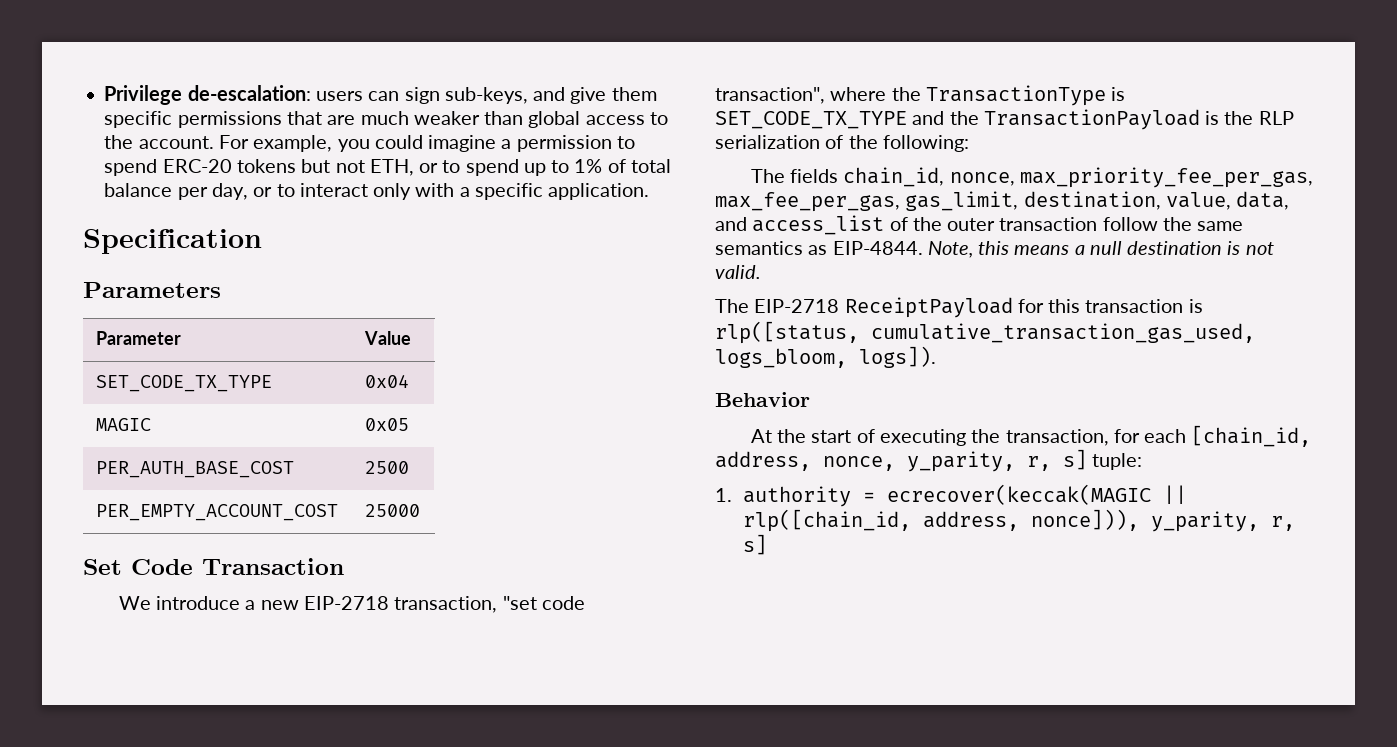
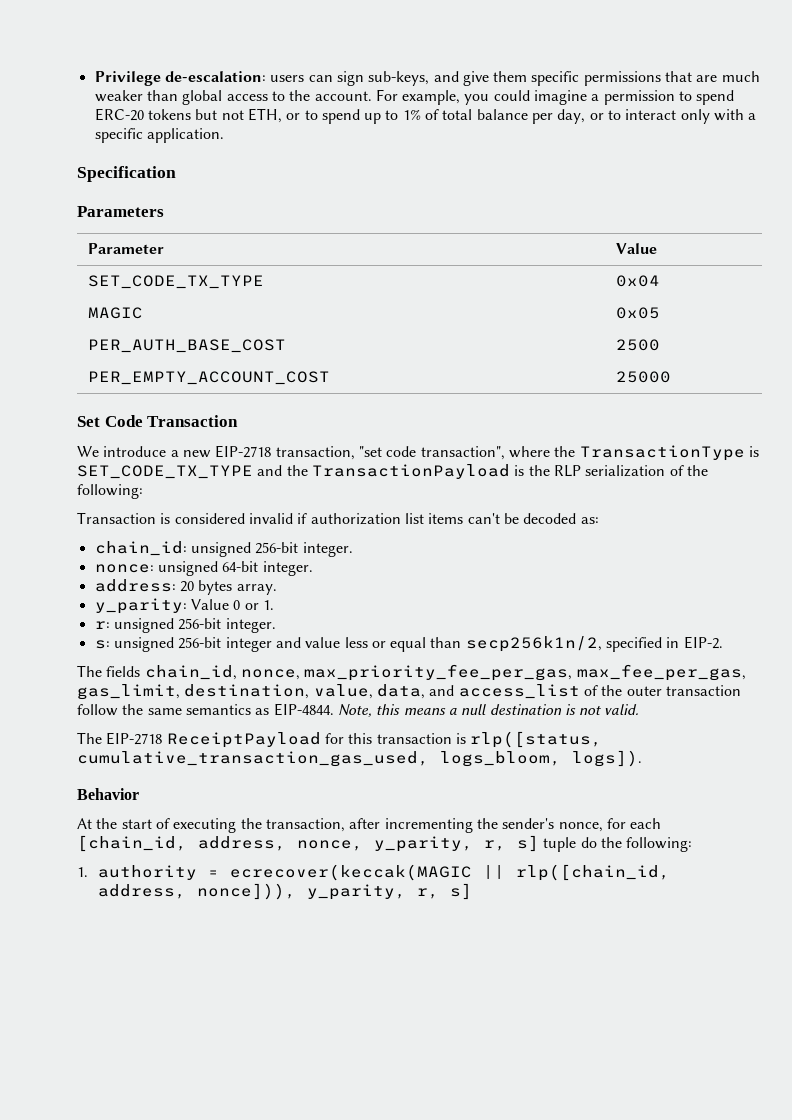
+ Transaction is considered invalid if authorization list items can't be decoded as:
+ chain_id: unsigned 256-bit integer.
+ nonce: unsigned 64-bit integer.
+ address: 20 bytes array.
+ y_parity: Value 0 or 1.
+ r: unsigned 256-bit integer.
+ s: unsigned 256-bit integer and value less or equal than secp256k1n/2, specified in EIP-2.
- At the start of executing the transaction, for each [chain_id, address, nonce, y_parity, r, s] tuple:
+ At the start of executing the transaction, after incrementing the sender's nonce, for each [chain_id, address, nonce, y_parity, r, s] tuple do the following:

